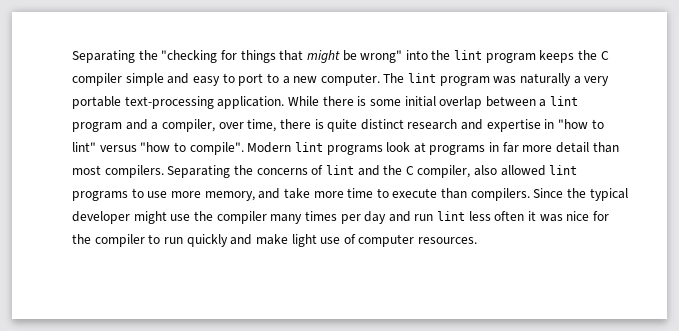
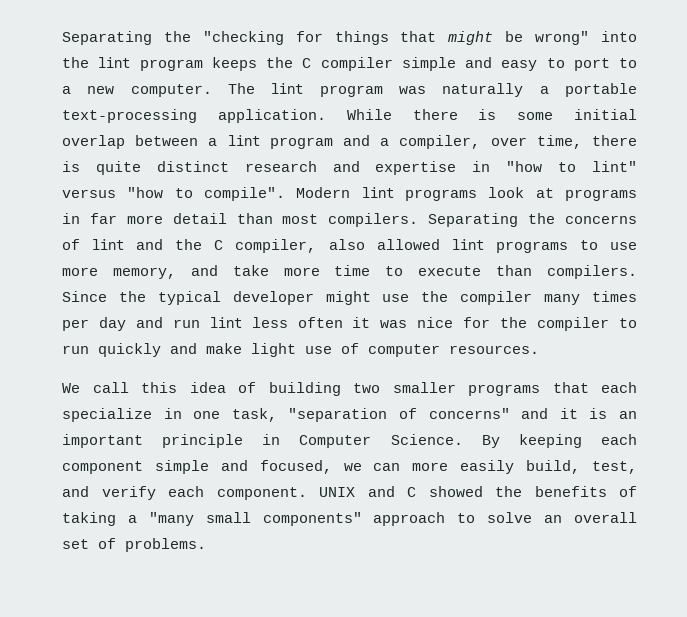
- The lint program was naturally a very portable text-processing application.
+ The lint program was naturally a portable text-processing application.
+ We call this idea of building two smaller programs that each specialize in one task, "separation of concerns" and it is an important principle in Computer Science. By keeping each component simple and focused, we can more easily build, test, and verify each component. UNIX and C showed the benefits of taking a "many small components" approach to solve an overall set of problems.

